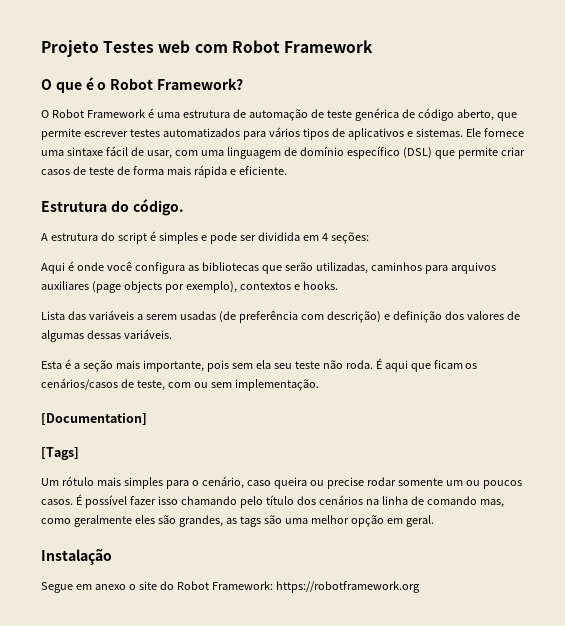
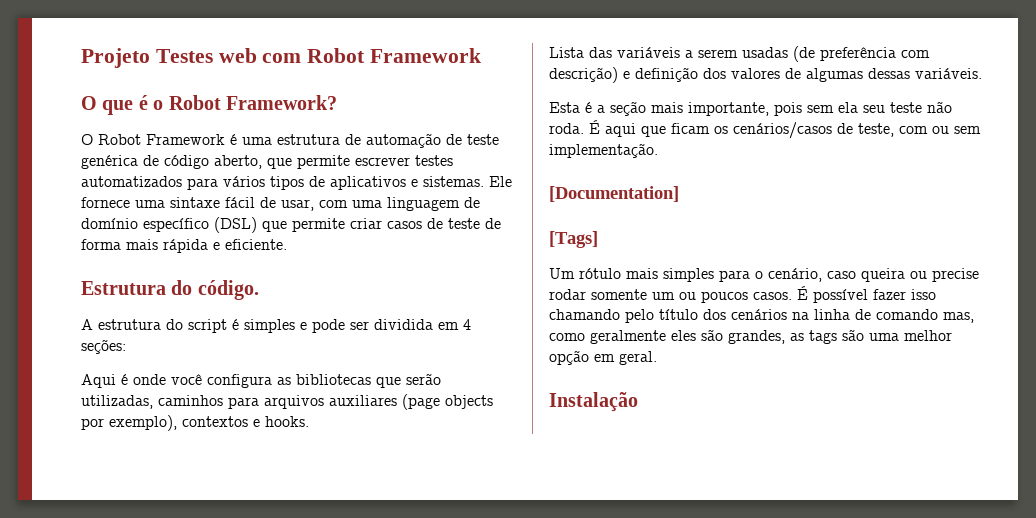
- Segue em anexo o site do Robot Framework: https://robotframework.org

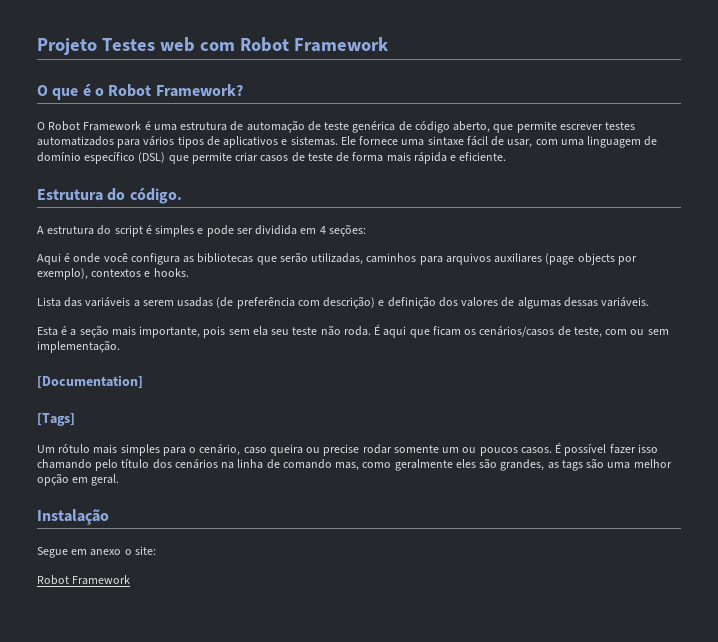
+ Segue em anexo o site:
+ Robot Framework

